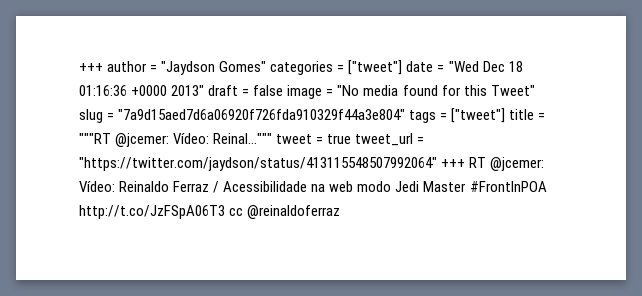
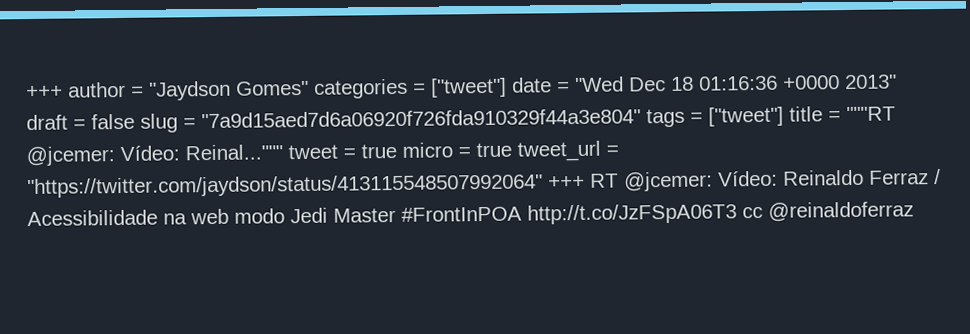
- +++ author = "Jaydson Gomes" categories = ["tweet"] date = "Wed Dec 18 01:16:36 +0000 2013" draft = false image = "No media found for this Tweet" slug = "7a9d15aed7d6a06920f726fda910329f44a3e804" tags = ["tweet"] title = """RT @jcemer: Vídeo: Reinal...""" tweet = true tweet_url = "https://twitter.com/jaydson/status/413115548507992064" +++ RT @jcemer: Vídeo: Reinaldo Ferraz / Acessibilidade na web modo Jedi Master #FrontInPOA http://t.co/JzFSpA06T3 cc @reinaldoferraz
+ +++ author = "Jaydson Gomes" categories = ["tweet"] date = "Wed Dec 18 01:16:36 +0000 2013" draft = false slug = "7a9d15aed7d6a06920f726fda910329f44a3e804" tags = ["tweet"] title = """RT @jcemer: Vídeo: Reinal...""" tweet = true micro = true tweet_url = "https://twitter.com/jaydson/status/413115548507992064" +++ RT @jcemer: Vídeo: Reinaldo Ferraz / Acessibilidade na web modo Jedi Master #FrontInPOA http://t.co/JzFSpA06T3 cc @reinaldoferraz

